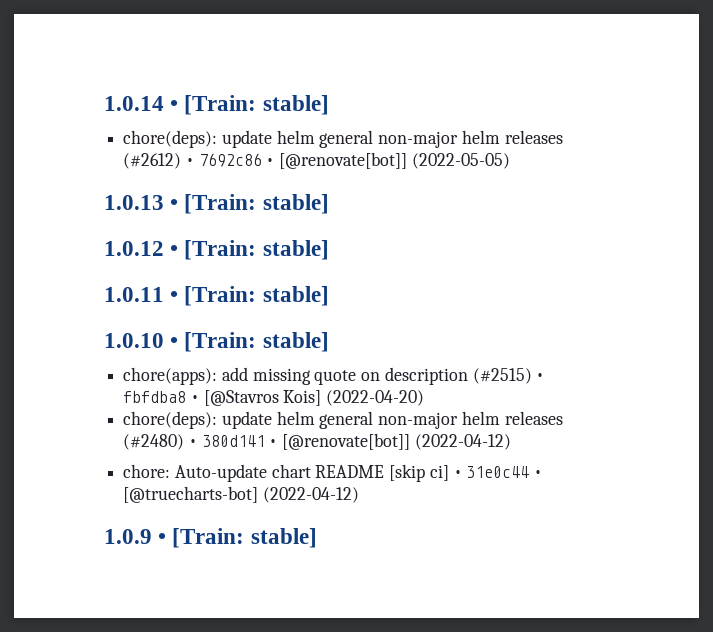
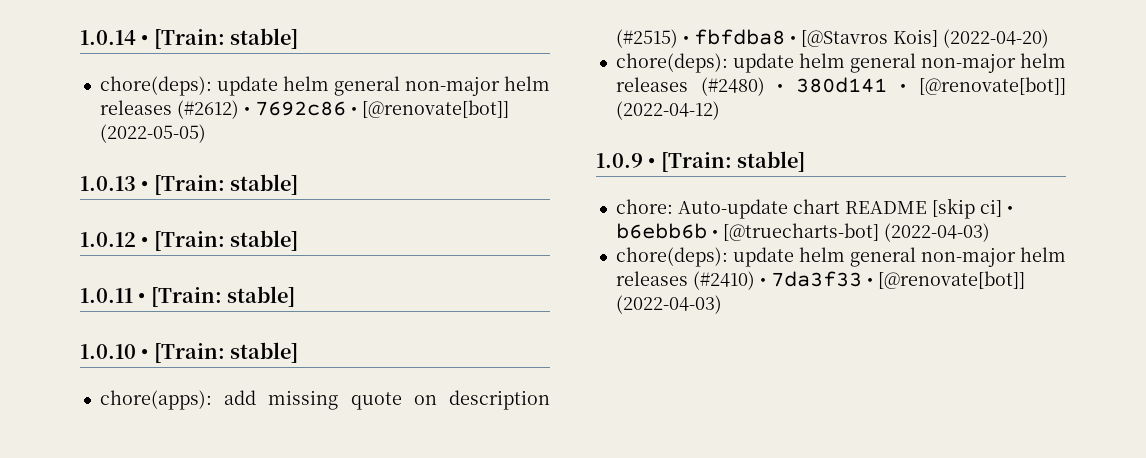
+ 1.0.9 • [Train: stable]
- chore: Auto-update chart README [skip ci] • 31e0c44 • [@truecharts-bot] (2022-04-12)
- 1.0.9 • [Train: stable]
+ chore: Auto-update chart README [skip ci] • b6ebb6b • [@truecharts-bot] (2022-04-03)
+ chore(deps): update helm general non-major helm releases (#2410) • 7da3f33 • [@renovate[bot]] (2022-04-03)

